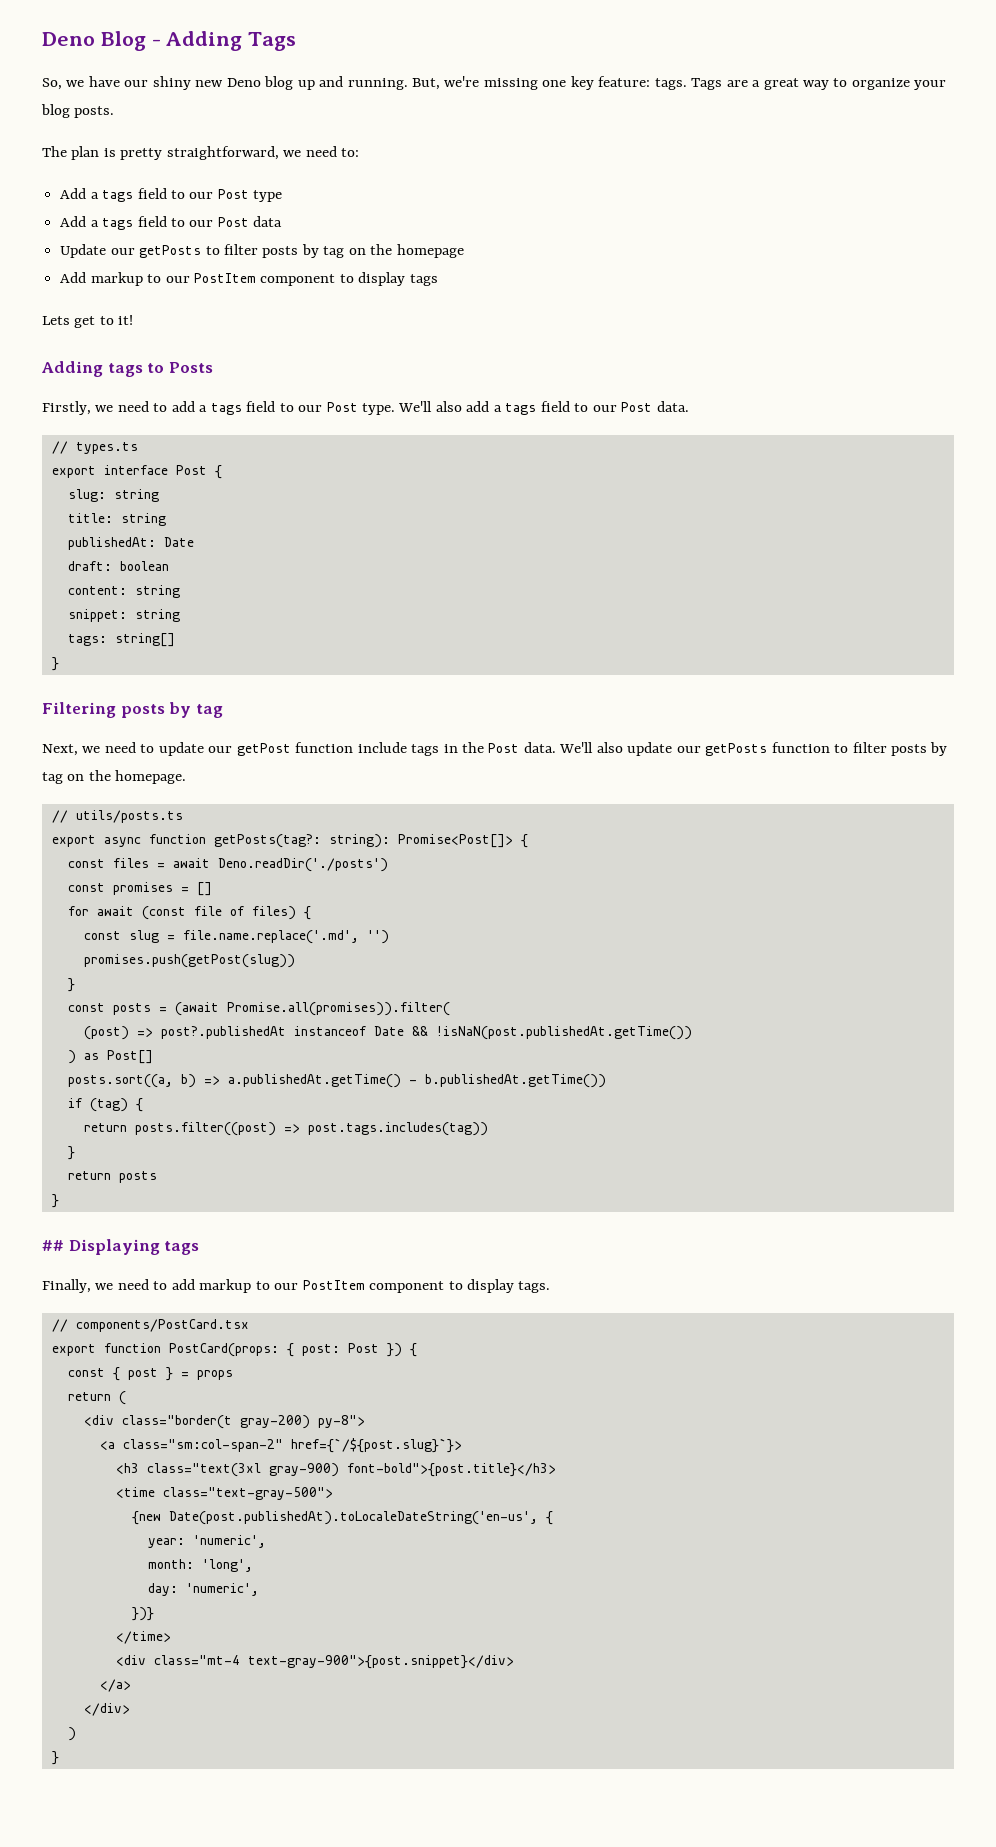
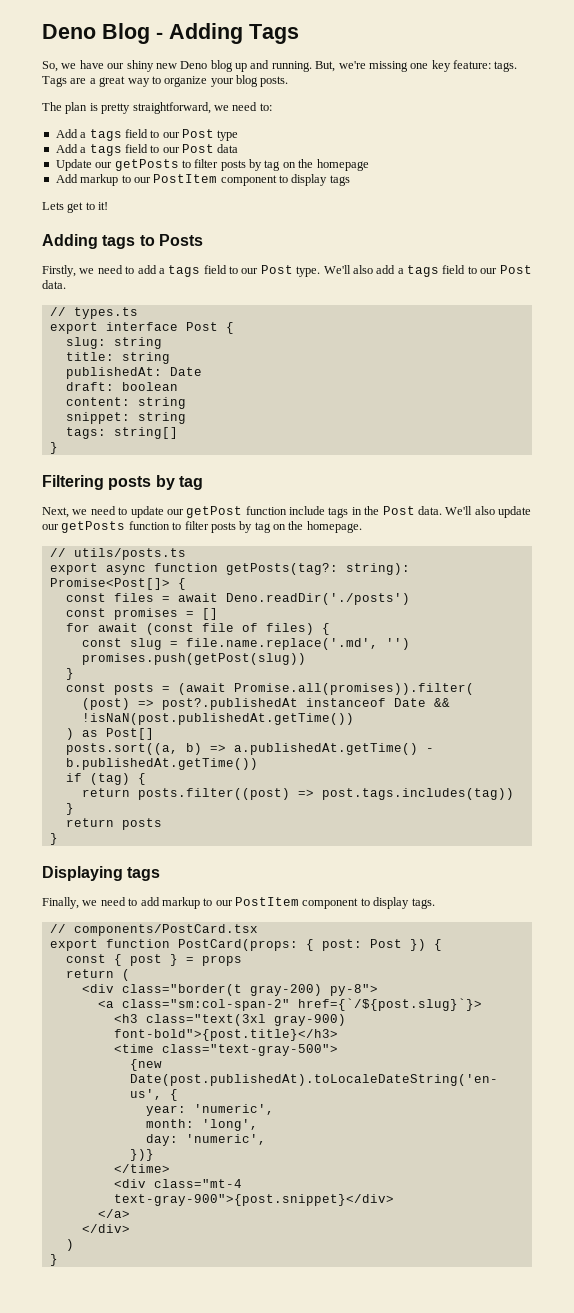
- ## Displaying tags
+ Displaying tags

